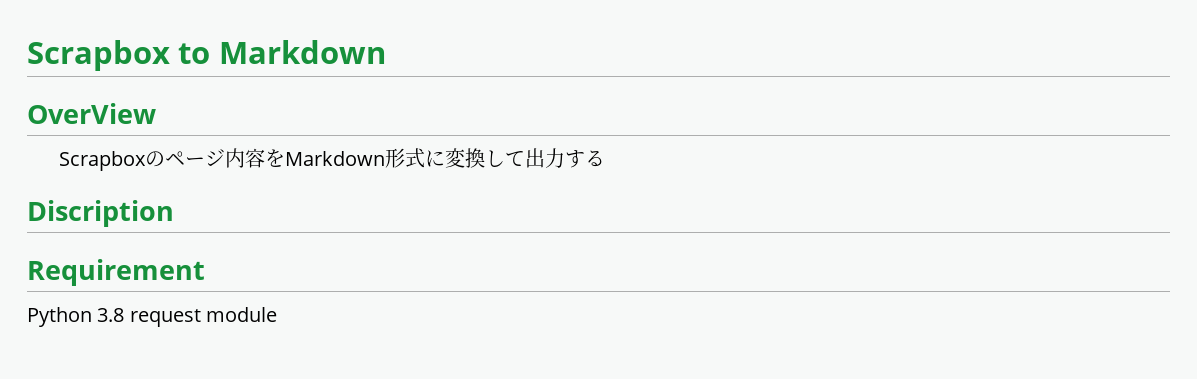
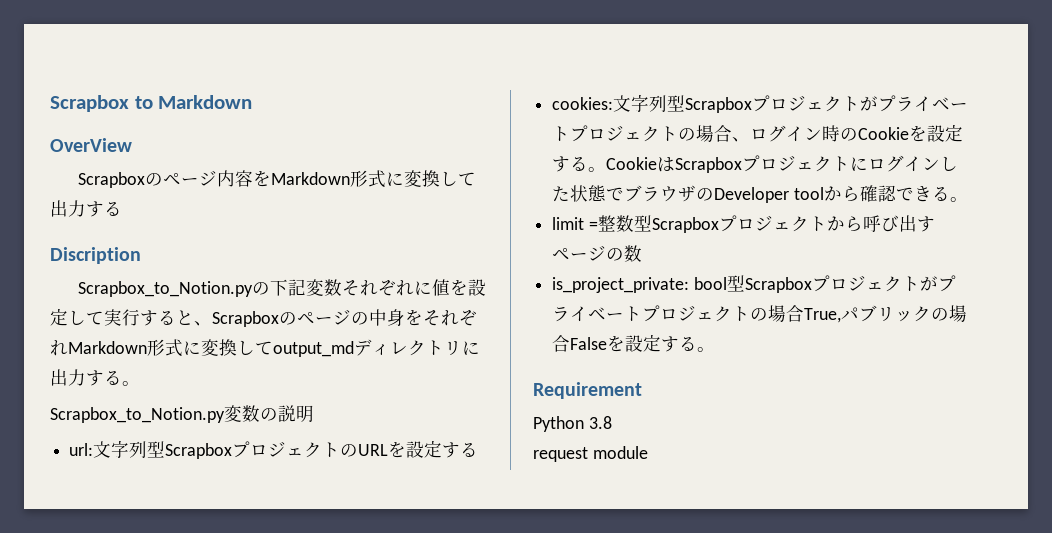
+ Scrapbox_to_Notion.pyの下記変数それぞれに値を設定して実行すると、Scrapboxのページの中身をそれぞれMarkdown形式に変換してoutput_mdディレクトリに出力する。
+ Scrapbox_to_Notion.py変数の説明
+ url:文字列型ScrapboxプロジェクトのURLを設定する
+ cookies:文字列型Scrapboxプロジェクトがプライベートプロジェクトの場合、ログイン時のCookieを設定する。CookieはScrapboxプロジェクトにログインした状態でブラウザのDeveloper toolから確認できる。
+ limit =整数型Scrapboxプロジェクトから呼び出すページの数
+ is_project_private: bool型Scrapboxプロジェクトがプライベートプロジェクトの場合True,パブリックの場合Falseを設定する。
- Python 3.8 request module
+ Python 3.8
+ request module

